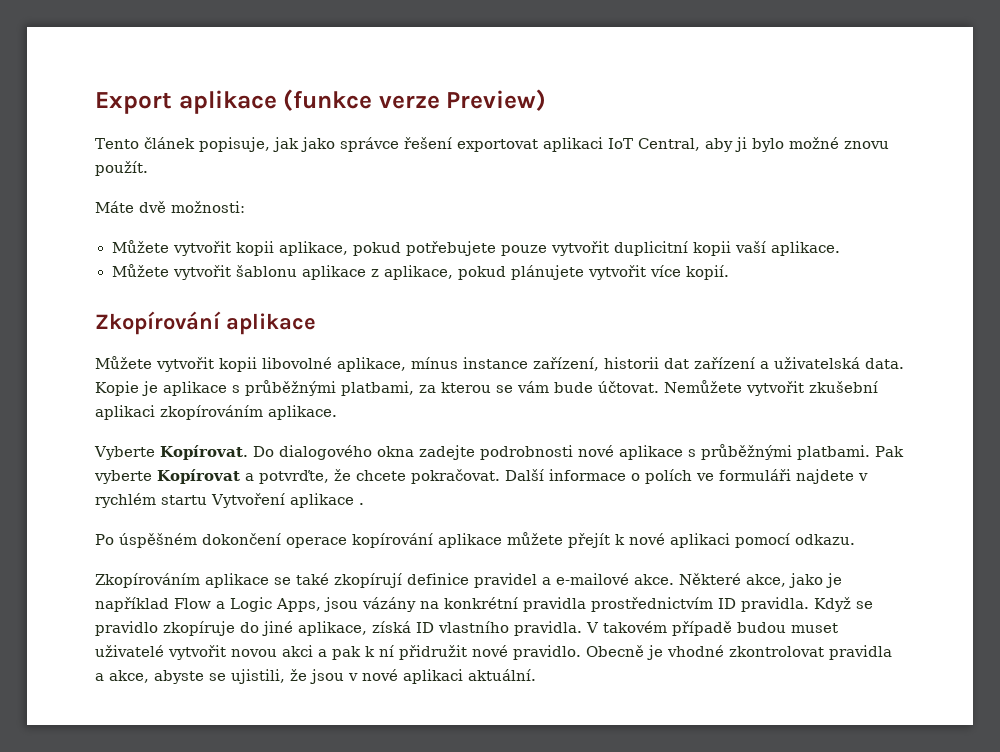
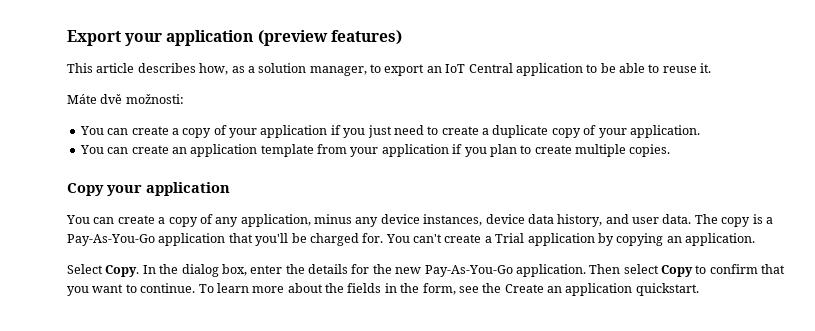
- Export aplikace (funkce verze Preview)
- Tento článek popisuje, jak jako správce řešení exportovat aplikaci IoT Central, aby ji bylo možné znovu použít.
+ Export your application (preview features)
+ This article describes how, as a solution manager, to export an IoT Central application to be able to reuse it.
  Máte dvě možnosti:
- Můžete vytvořit kopii aplikace, pokud potřebujete pouze vytvořit duplicitní kopii vaší aplikace.
- Můžete vytvořit šablonu aplikace z aplikace, pokud plánujete vytvořit více kopií.
- Zkopírování aplikace
- Můžete vytvořit kopii libovolné aplikace, mínus instance zařízení, historii dat zařízení a uživatelská data. Kopie je aplikace s průběžnými platbami, za kterou se vám bude účtovat. Nemůžete vytvořit zkušební aplikaci zkopírováním aplikace.
- Vyberte Kopírovat. Do dialogového okna zadejte podrobnosti nové aplikace s průběžnými platbami. Pak vyberte Kopírovat a potvrďte, že chcete pokračovat. Další informace o polích ve formuláři najdete v rychlém startu Vytvoření aplikace .
- Po úspěšném dokončení operace kopírování aplikace můžete přejít k nové aplikaci pomocí odkazu.
- Zkopírováním aplikace se také zkopírují definice pravidel a e-mailové akce. Některé akce, jako je například Flow a Logic Apps, jsou vázány na konkrétní pravidla prostřednictvím ID pravidla. Když se pravidlo zkopíruje do jiné aplikace, získá ID vlastního pravidla. V takovém případě budou muset uživatelé vytvořit novou akci a pak k ní přidružit nové pravidlo. Obecně je vhodné zkontrolovat pravidla a akce, abyste se ujistili, že jsou v nové aplikaci aktuální.
+ You can create a copy of your application if you just need to create a duplicate copy of your application.
+ You can create an application template from your application if you plan to create multiple copies.
+ Copy your application
+ You can create a copy of any application, minus any device instances, device data history, and user data. The copy is a Pay-As-You-Go application that you'll be charged for. You can't create a Trial application by copying an application.
+ Select Copy. In the dialog box, enter the details for the new Pay-As-You-Go application. Then select Copy to confirm that you want to continue. To learn more about the fields in the form, see the Create an application quickstart.

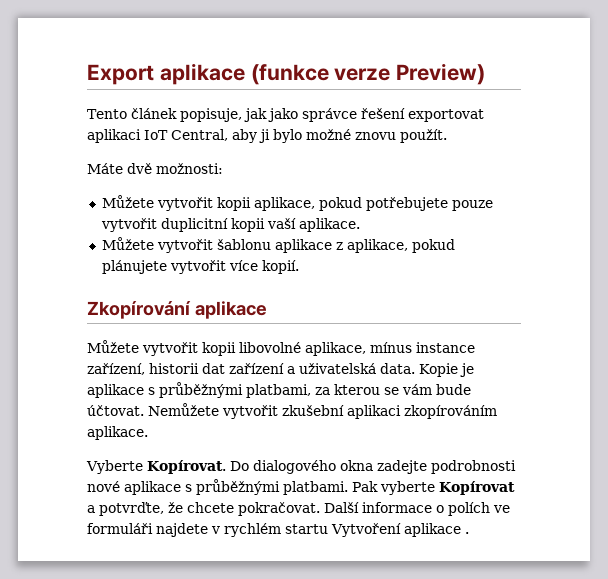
- Export your application (preview features)
- This article describes how, as a solution manager, to export an IoT Central application to be able to reuse it.
+ Export aplikace (funkce verze Preview)
+ Tento článek popisuje, jak jako správce řešení exportovat aplikaci IoT Central, aby ji bylo možné znovu použít.
  Máte dvě možnosti:
- You can create a copy of your application if you just need to create a duplicate copy of your application.
- You can create an application template from your application if you plan to create multiple copies.
- Copy your application
- You can create a copy of any application, minus any device instances, device data history, and user data. The copy is a Pay-As-You-Go application that you'll be charged for. You can't create a Trial application by copying an application.
- Select Copy. In the dialog box, enter the details for the new Pay-As-You-Go application. Then select Copy to confirm that you want to continue. To learn more about the fields in the form, see the Create an application quickstart.
+ Můžete vytvořit kopii aplikace, pokud potřebujete pouze vytvořit duplicitní kopii vaší aplikace.
+ Můžete vytvořit šablonu aplikace z aplikace, pokud plánujete vytvořit více kopií.
+ Zkopírování aplikace
+ Můžete vytvořit kopii libovolné aplikace, mínus instance zařízení, historii dat zařízení a uživatelská data. Kopie je aplikace s průběžnými platbami, za kterou se vám bude účtovat. Nemůžete vytvořit zkušební aplikaci zkopírováním aplikace.
+ Vyberte Kopírovat. Do dialogového okna zadejte podrobnosti nové aplikace s průběžnými platbami. Pak vyberte Kopírovat a potvrďte, že chcete pokračovat. Další informace o polích ve formuláři najdete v rychlém startu Vytvoření aplikace .

